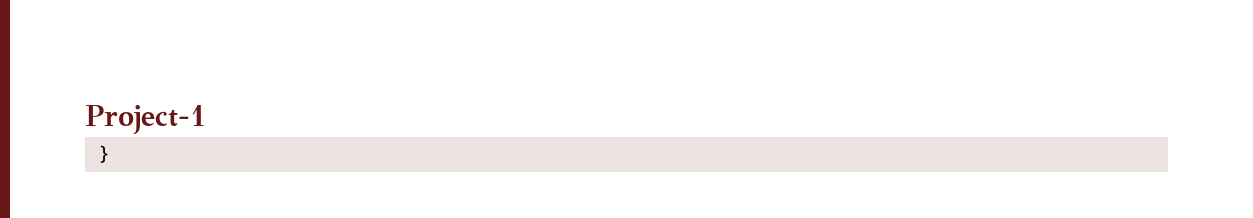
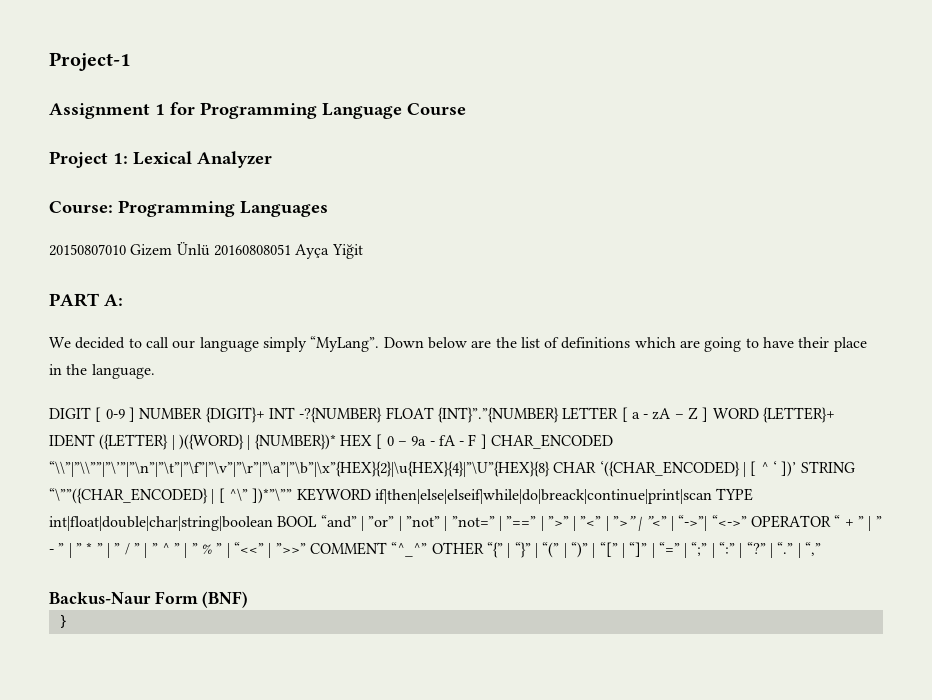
+ Assignment 1 for Programming Language Course
+ Project 1: Lexical Analyzer
+ Course: Programming Languages
+ 20150807010 Gizem Ünlü 20160808051 Ayça Yiğit
+ PART A:
+ We decided to call our language simply “MyLang”. Down below are the list of definitions which are going to have their place in the language.
+ DIGIT [ 0-9 ] NUMBER {DIGIT}+ INT -?{NUMBER} FLOAT {INT}”.”{NUMBER} LETTER [ a - zA – Z ] WORD {LETTER}+ IDENT ({LETTER} | )({WORD} | {NUMBER})* HEX [ 0 – 9a - fA - F ] CHAR_ENCODED “\\”|”\\””|”\’”|”\n”|”\t”|”\f”|”\v”|”\r”|”\a”|”\b”|\x”{HEX}{2}|\u{HEX}{4}|”\U”{HEX}{8} CHAR ‘({CHAR_ENCODED} | [ ^ ‘ ])’ STRING “\””({CHAR_ENCODED} | [ ^\” ])*”\”” KEYWORD if|then|else|elseif|while|do|breack|continue|print|scan TYPE int|float|double|char|string|boolean BOOL “and” | ”or” | ”not” | ”not=” | ”==” | ”>” | ”<” | ”>” | ”<” | “->”| “<->” OPERATOR “ + ” | ” - ” | ” * ” | ” / ” | ” ^ ” | ” % ” | “<<” | ”>>” COMMENT “^_^” OTHER “{” | “}” | “(” | “)” | “[” | “]” | “=” | “;” | “:” | “?” | “.” | “,”
+ Backus-Naur Form (BNF)

